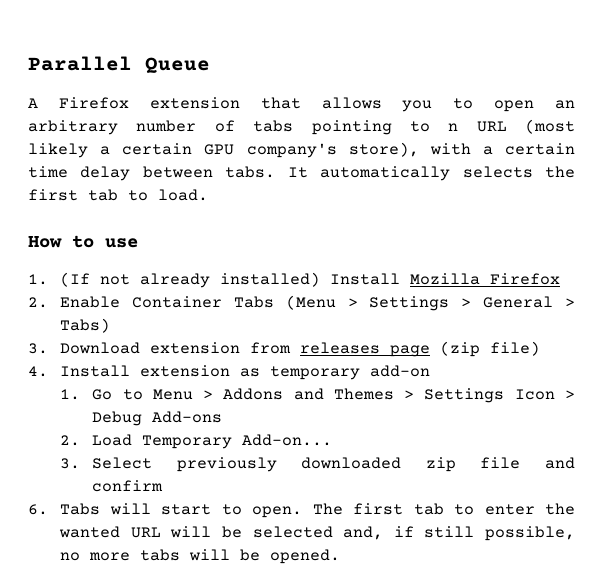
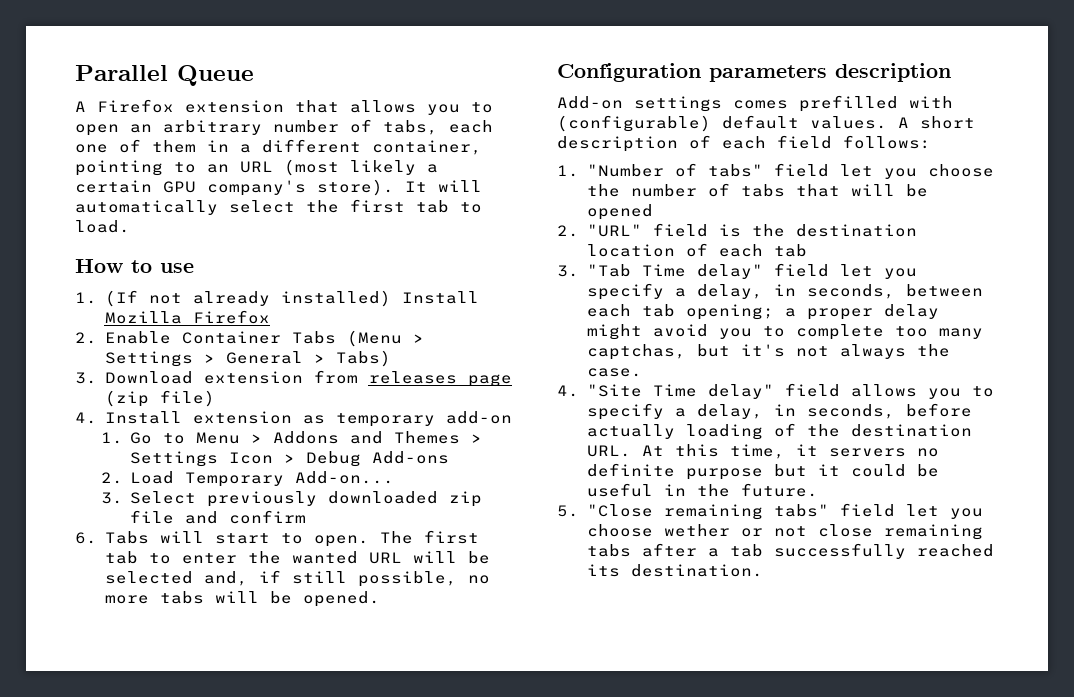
- A Firefox extension that allows you to open an arbitrary number of tabs pointing to n URL (most likely a certain GPU company's store), with a certain time delay between tabs. It automatically selects the first tab to load.
+ A Firefox extension that allows you to open an arbitrary number of tabs, each one of them in a different container, pointing to an URL (most likely a certain GPU company's store). It will automatically select the first tab to load.
+ Configuration parameters description
+ Add-on settings comes prefilled with (configurable) default values. A short description of each field follows:
+ 1. "Number of tabs" field let you choose the number of tabs that will be opened
+ 2. "URL" field is the destination location of each tab
+ 3. "Tab Time delay" field let you specify a delay, in seconds, between each tab opening; a proper delay might avoid you to complete too many captchas, but it's not always the case.
+ 4. "Site Time delay" field allows you to specify a delay, in seconds, before actually loading of the destination URL. At this time, it servers no definite purpose but it could be useful in the future.
+ 5. "Close remaining tabs" field let you choose wether or not close remaining tabs after a tab successfully reached its destination.

